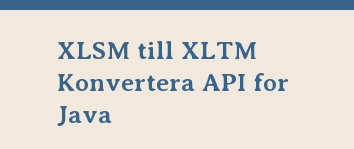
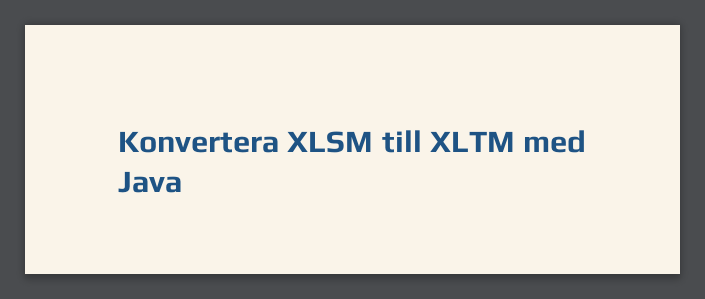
- XLSM till XLTM Konvertera API for Java
+ Konvertera XLSM till XLTM med Java

